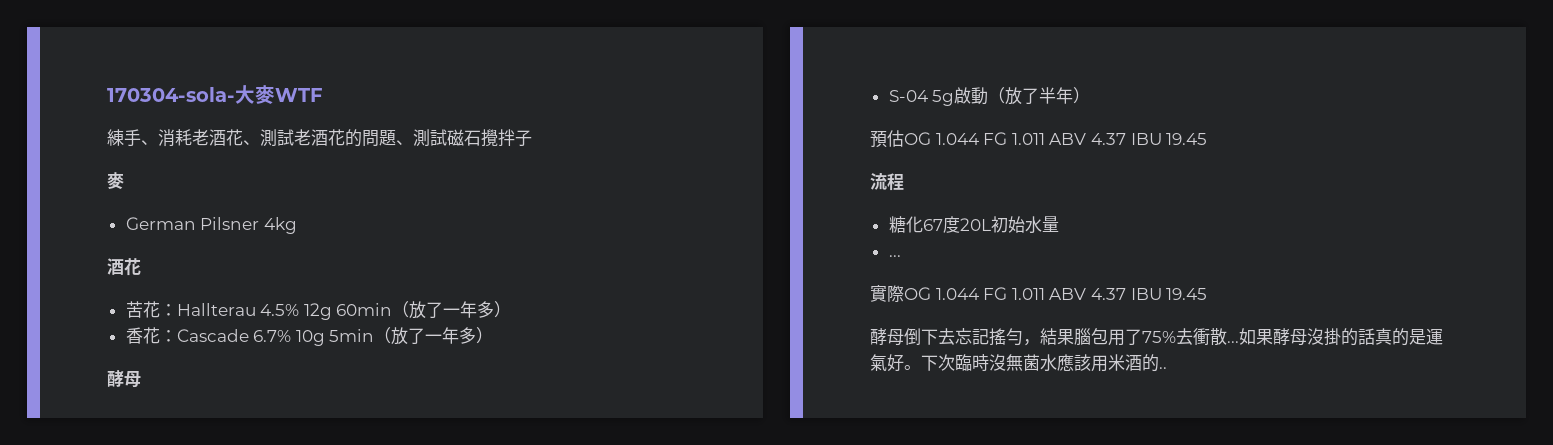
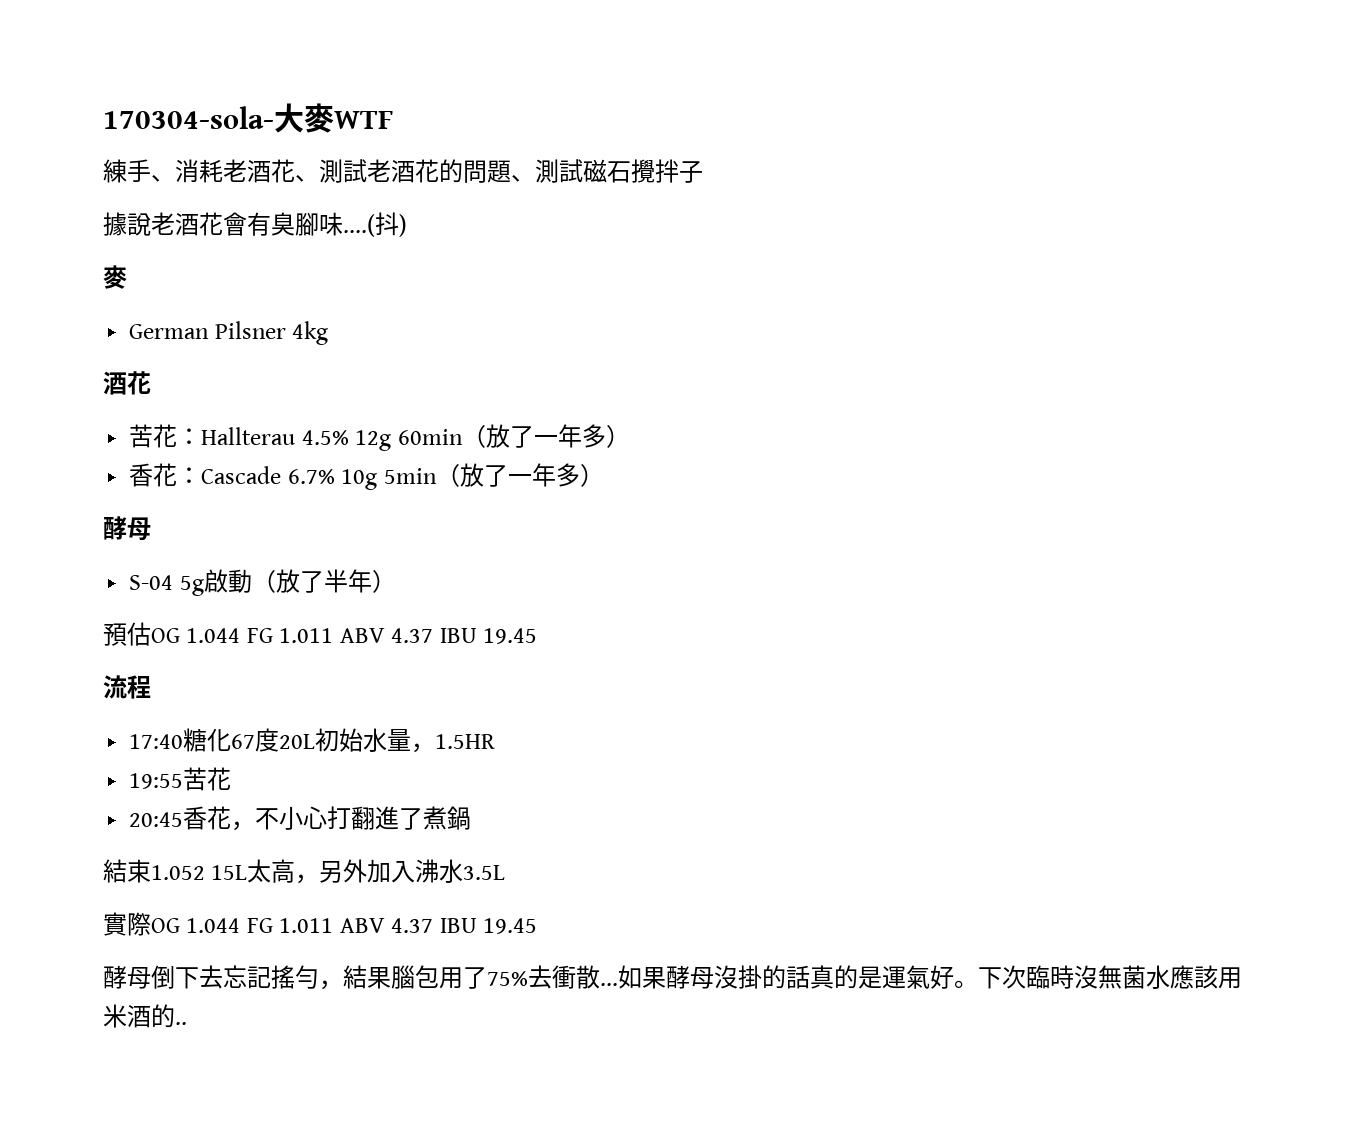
+ 據說老酒花會有臭腳味....(抖)
- 糖化67度20L初始水量
- ...
+ 17:40糖化67度20L初始水量，1.5HR
+ 19:55苦花
+ 20:45香花，不小心打翻進了煮鍋
+ 結束1.052 15L太高，另外加入沸水3.5L

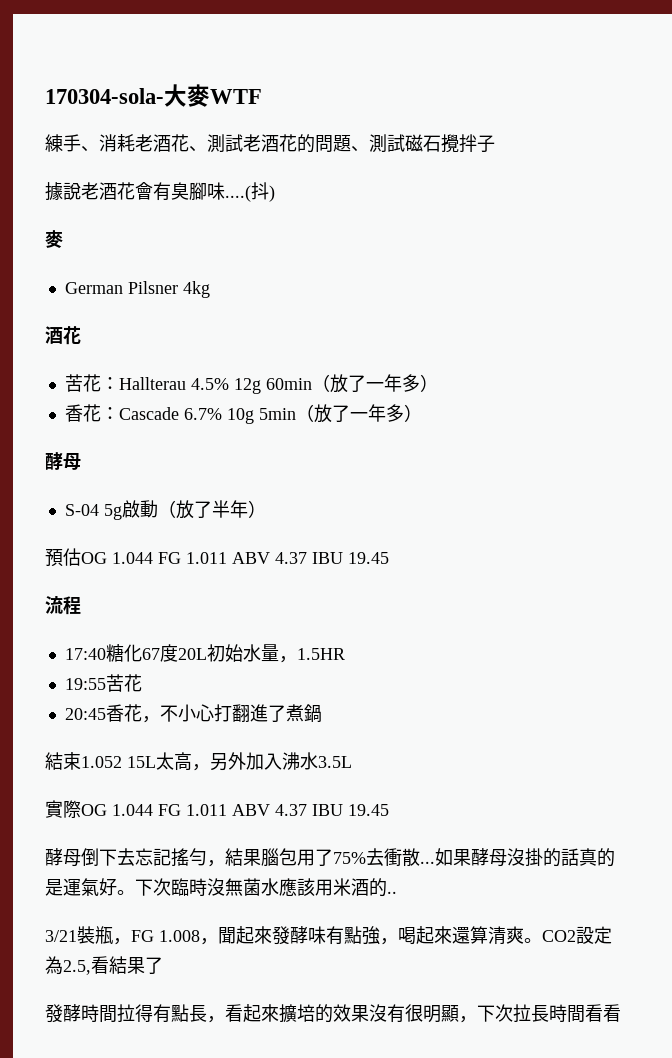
+ 3/21裝瓶，FG 1.008，聞起來發酵味有點強，喝起來還算清爽。CO2設定為2.5,看結果了
+ 發酵時間拉得有點長，看起來擴培的效果沒有很明顯，下次拉長時間看看

